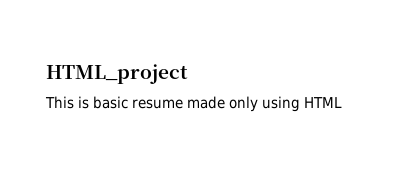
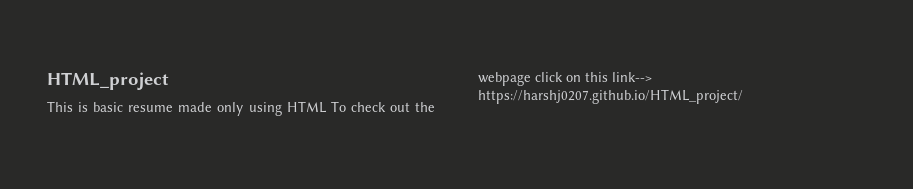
- This is basic resume made only using HTML
+ This is basic resume made only using HTML To check out the webpage click on this link--> https://harshj0207.github.io/HTML_project/

